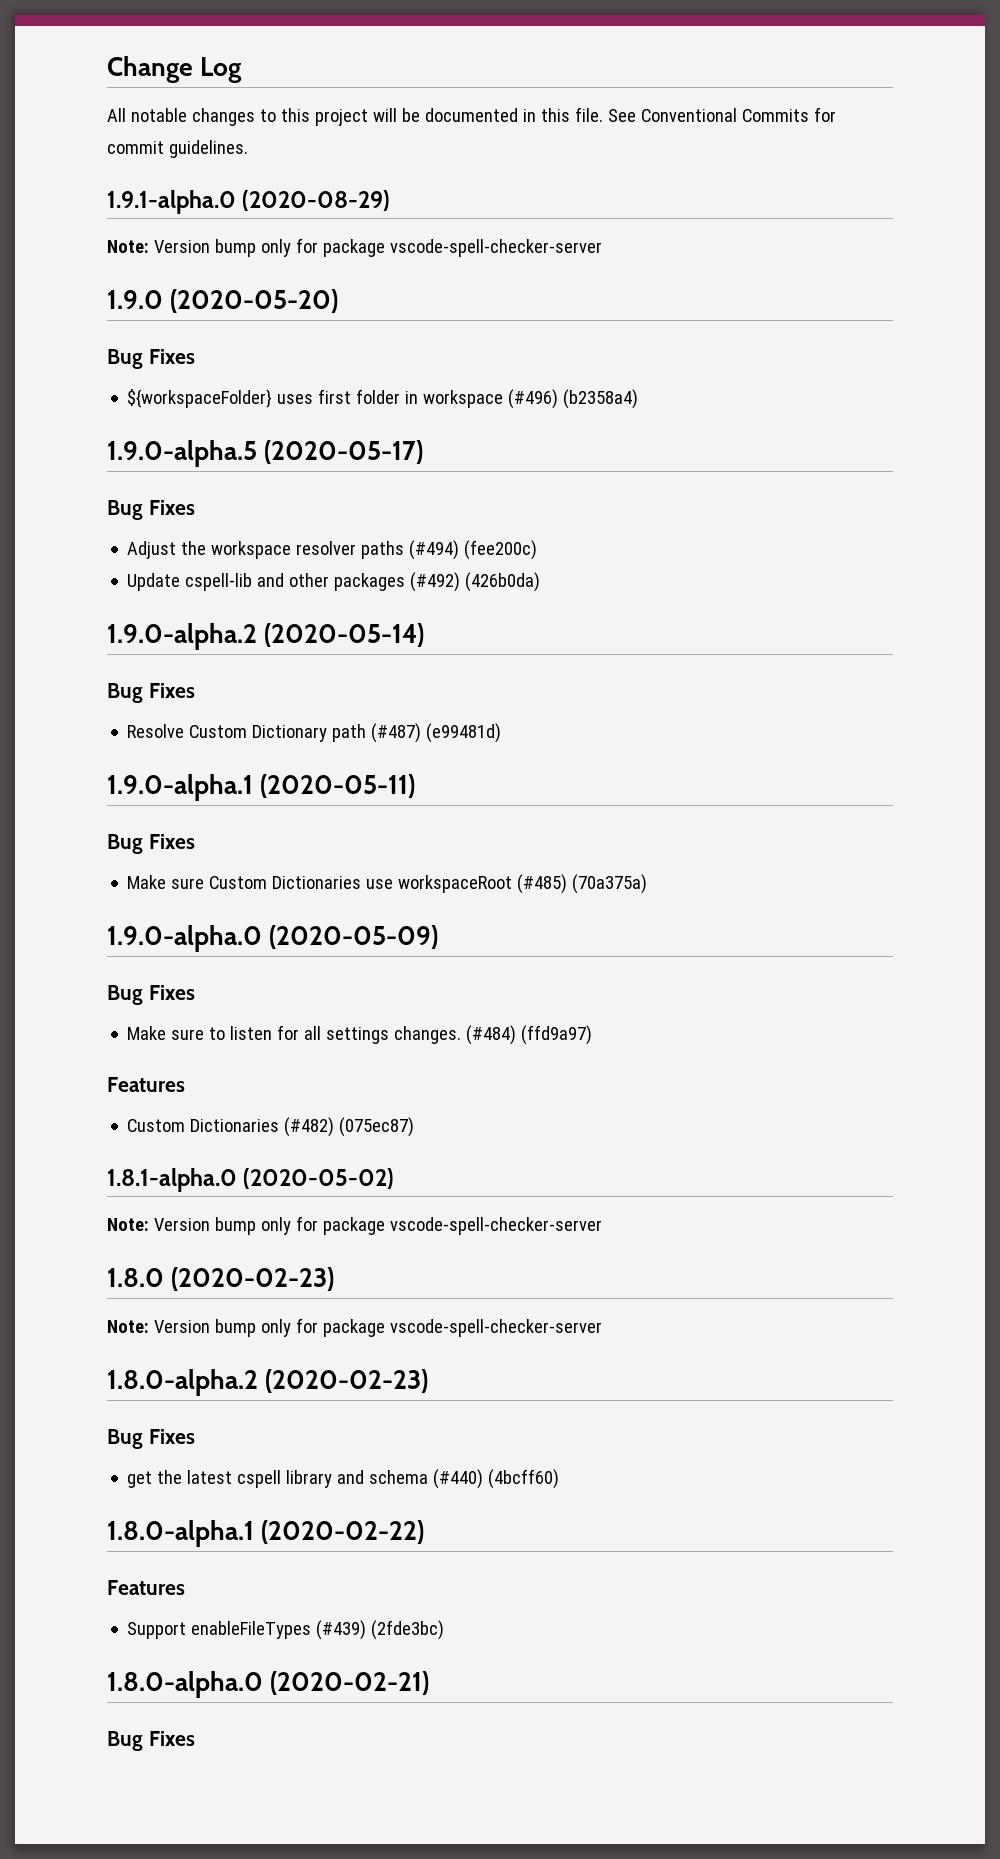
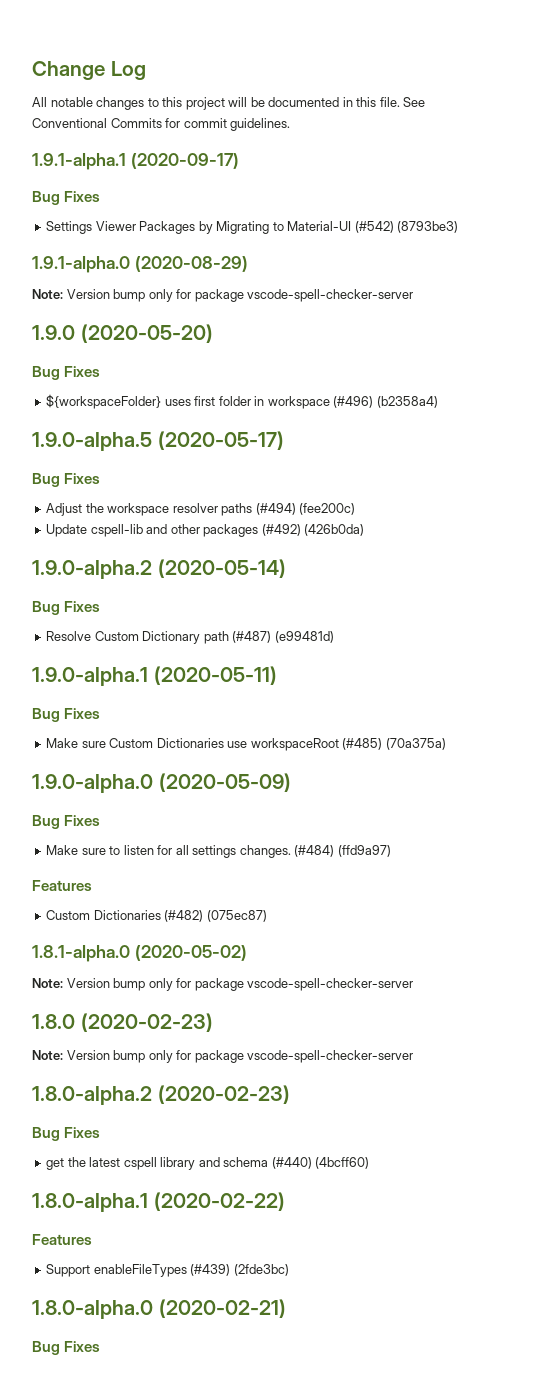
+ 1.9.1-alpha.1 (2020-09-17)
+ Bug Fixes
+ Settings Viewer Packages by Migrating to Material-UI (#542) (8793be3)

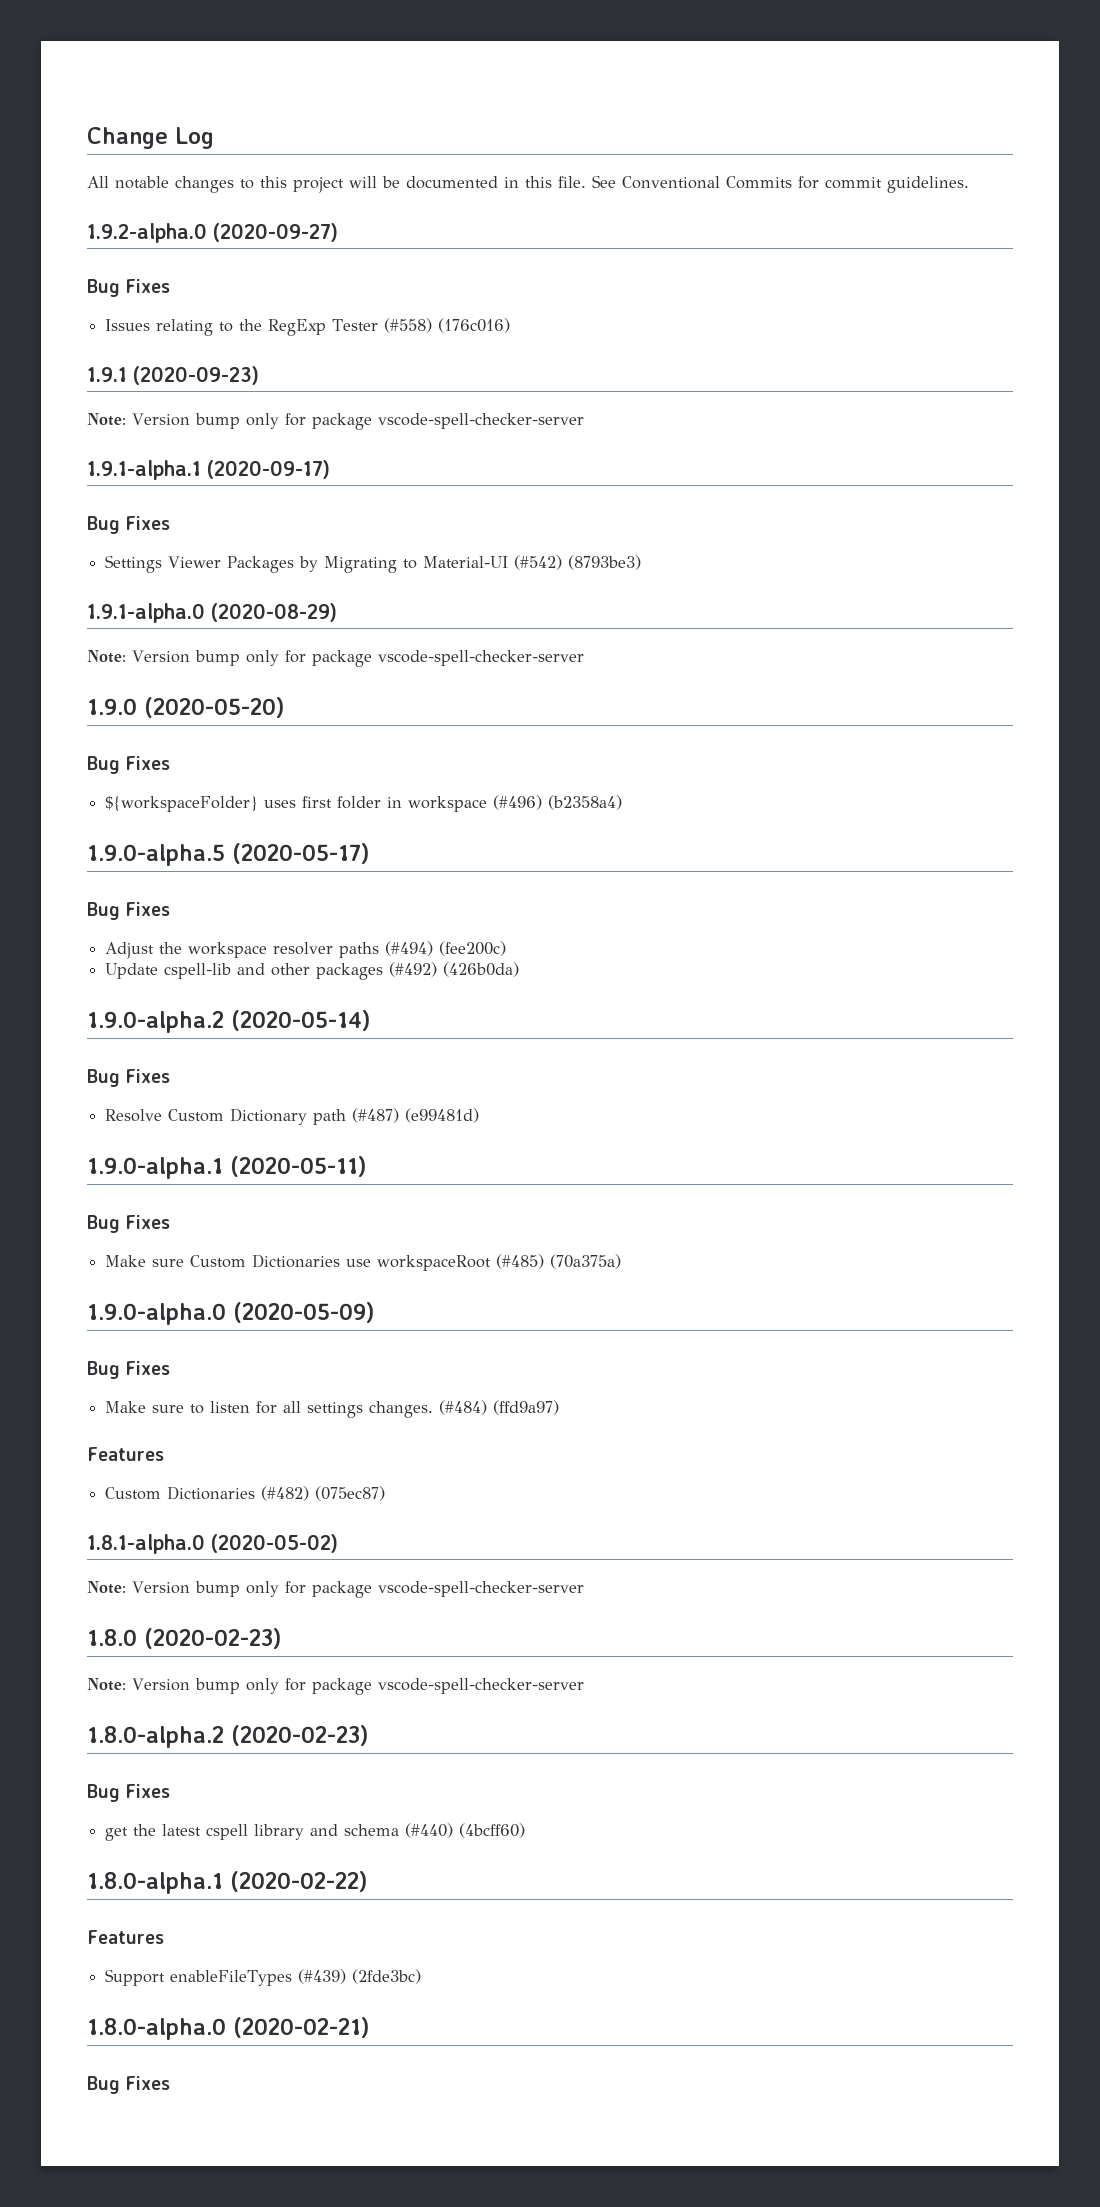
+ 1.9.2-alpha.0 (2020-09-27)
+ Bug Fixes
+ Issues relating to the RegExp Tester (#558) (176c016)
+ 1.9.1 (2020-09-23)
+ Note: Version bump only for package vscode-spell-checker-server

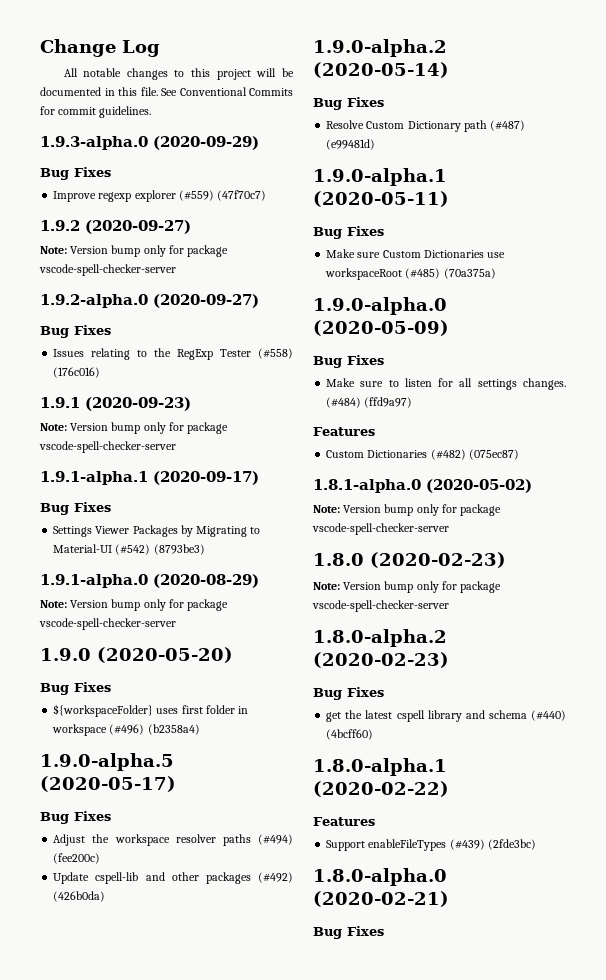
+ 1.9.3-alpha.0 (2020-09-29)
+ Bug Fixes
+ Improve regexp explorer (#559) (47f70c7)
+ 1.9.2 (2020-09-27)
+ Note: Version bump only for package vscode-spell-checker-server

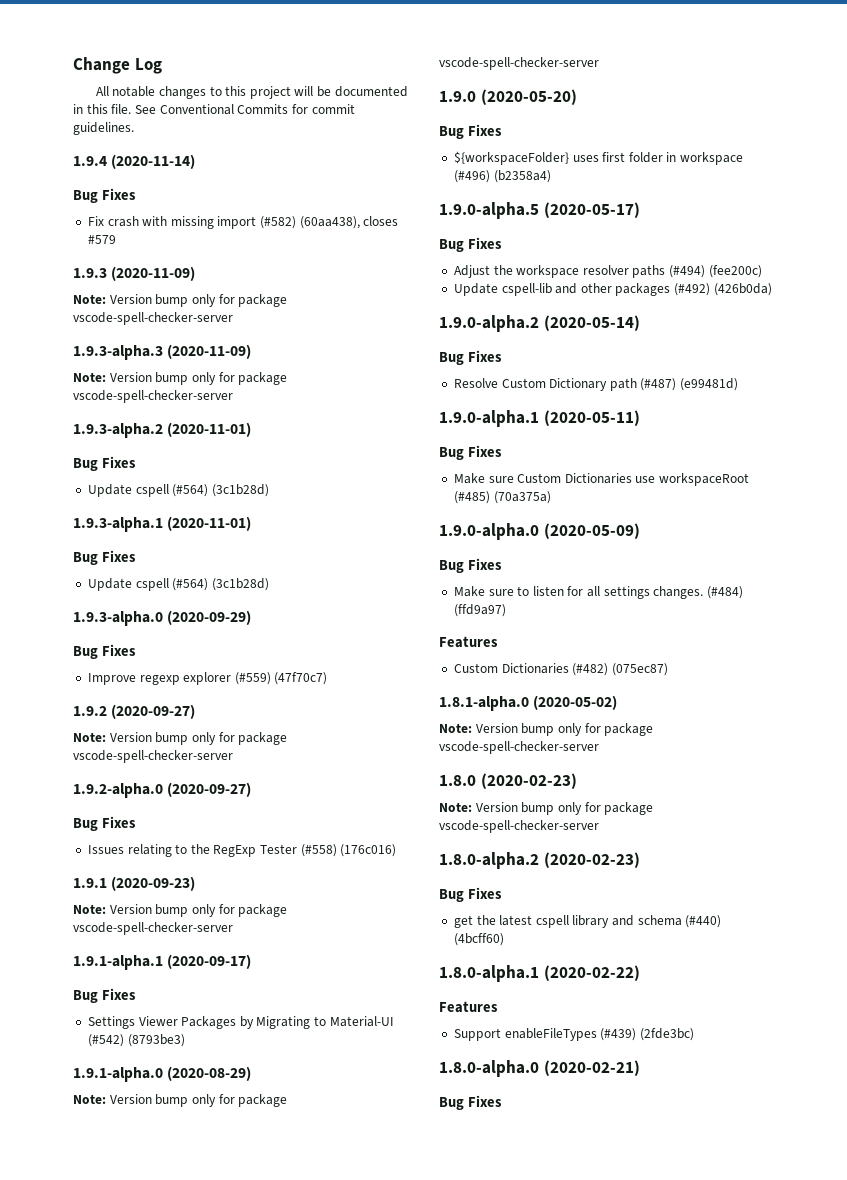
+ 1.9.4 (2020-11-14)
+ Bug Fixes
+ Fix crash with missing import (#582) (60aa438), closes #579
+ 1.9.3 (2020-11-09)
+ Note: Version bump only for package vscode-spell-checker-server
+ 1.9.3-alpha.3 (2020-11-09)
+ Note: Version bump only for package vscode-spell-checker-server
+ 1.9.3-alpha.2 (2020-11-01)
+ Bug Fixes
+ Update cspell (#564) (3c1b28d)
+ 1.9.3-alpha.1 (2020-11-01)
+ Bug Fixes
+ Update cspell (#564) (3c1b28d)

